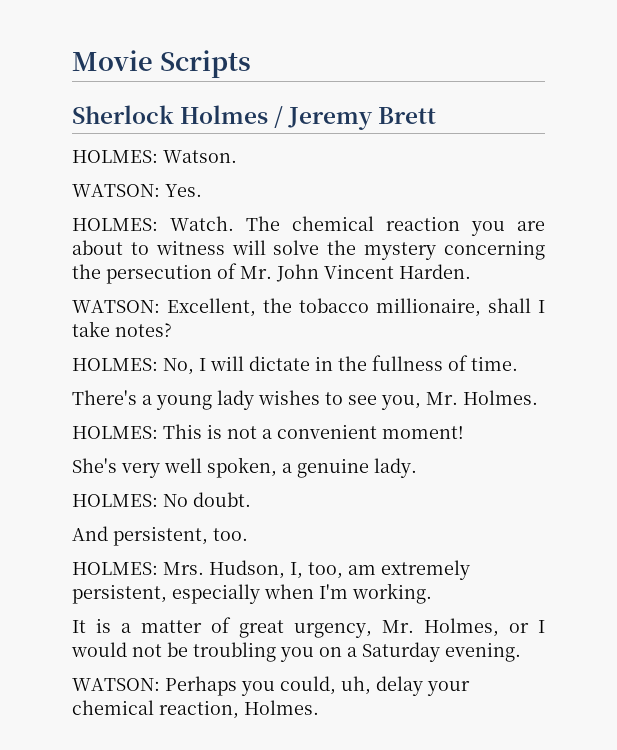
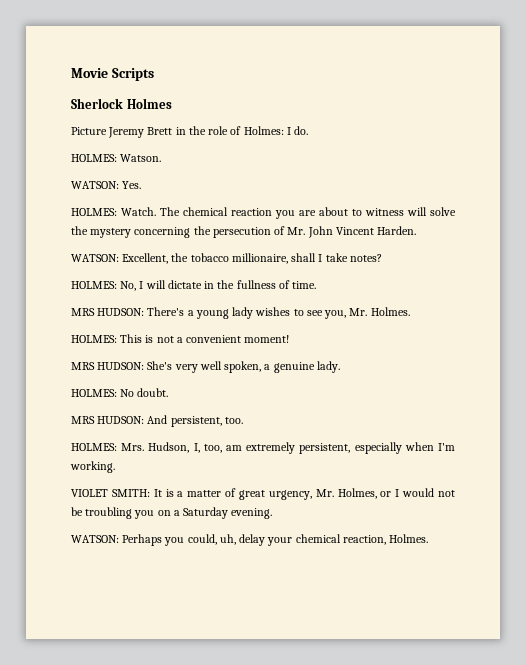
- Sherlock Holmes / Jeremy Brett
+ Sherlock Holmes
+ Picture Jeremy Brett in the role of Holmes: I do.
- There's a young lady wishes to see you, Mr. Holmes.
+ MRS HUDSON: There's a young lady wishes to see you, Mr. Holmes.
- She's very well spoken, a genuine lady.
+ MRS HUDSON: She's very well spoken, a genuine lady.
- And persistent, too.
+ MRS HUDSON: And persistent, too.
- It is a matter of great urgency, Mr. Holmes, or I would not be troubling you on a Saturday evening.
+ VIOLET SMITH: It is a matter of great urgency, Mr. Holmes, or I would not be troubling you on a Saturday evening.

